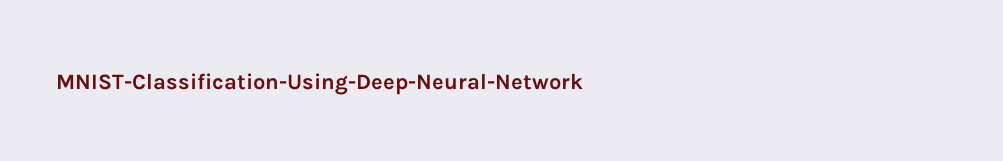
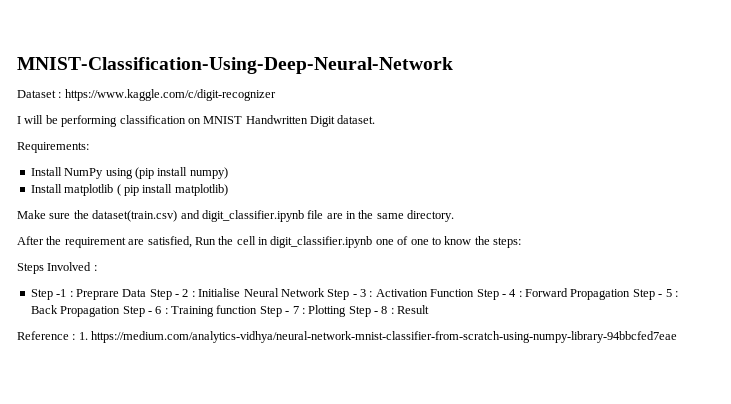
+ Dataset : https://www.kaggle.com/c/digit-recognizer
+ I will be performing classification on MNIST Handwritten Digit dataset.
+ Requirements:
+ Install NumPy using (pip install numpy)
+ Install matplotlib ( pip install matplotlib)
+ Make sure the dataset(train.csv) and digit_classifier.ipynb file are in the same directory.
+ After the requirement are satisfied, Run the cell in digit_classifier.ipynb one of one to know the steps:
+ Steps Involved :
+ Step -1 : Preprare Data Step - 2 : Initialise Neural Network Step - 3 : Activation Function Step - 4 : Forward Propagation Step - 5 : Back Propagation Step - 6 : Training function Step - 7 : Plotting Step - 8 : Result
+ Reference : 1. https://medium.com/analytics-vidhya/neural-network-mnist-classifier-from-scratch-using-numpy-library-94bbcfed7eae

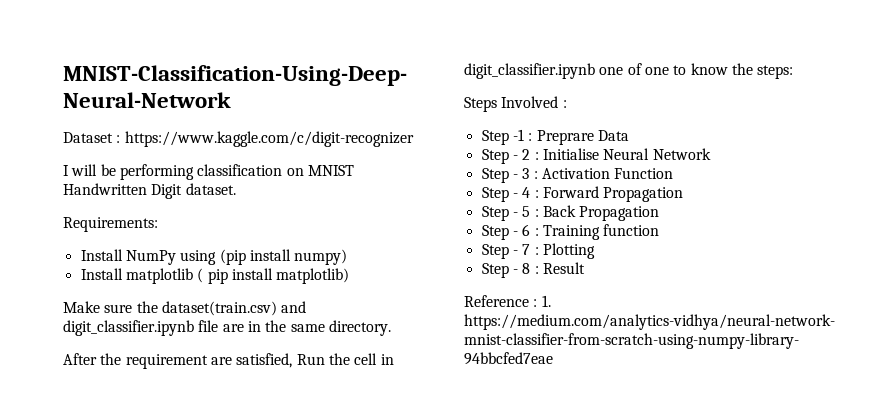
- Step -1 : Preprare Data Step - 2 : Initialise Neural Network Step - 3 : Activation Function Step - 4 : Forward Propagation Step - 5 : Back Propagation Step - 6 : Training function Step - 7 : Plotting Step - 8 : Result
+ Step -1 : Preprare Data
+ Step - 2 : Initialise Neural Network
+ Step - 3 : Activation Function
+ Step - 4 : Forward Propagation
+ Step - 5 : Back Propagation
+ Step - 6 : Training function
+ Step - 7 : Plotting
+ Step - 8 : Result

